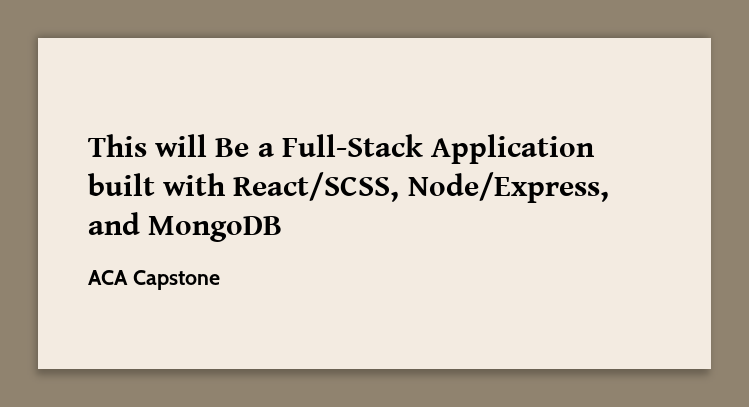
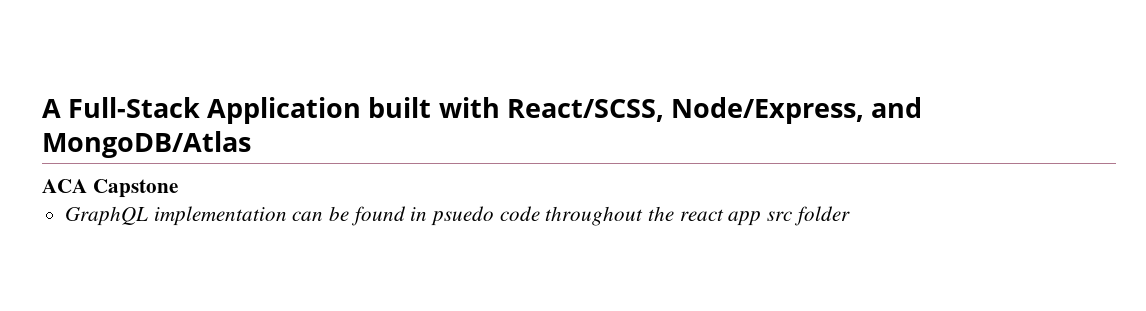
- This will Be a Full-Stack Application built with React/SCSS, Node/Express, and MongoDB
+ A Full-Stack Application built with React/SCSS, Node/Express, and MongoDB/Atlas
+ GraphQL implementation can be found in psuedo code throughout the react app src folder

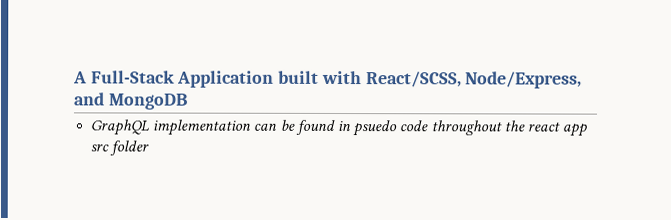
- A Full-Stack Application built with React/SCSS, Node/Express, and MongoDB/Atlas
- ACA Capstone
+ A Full-Stack Application built with React/SCSS, Node/Express, and MongoDB

